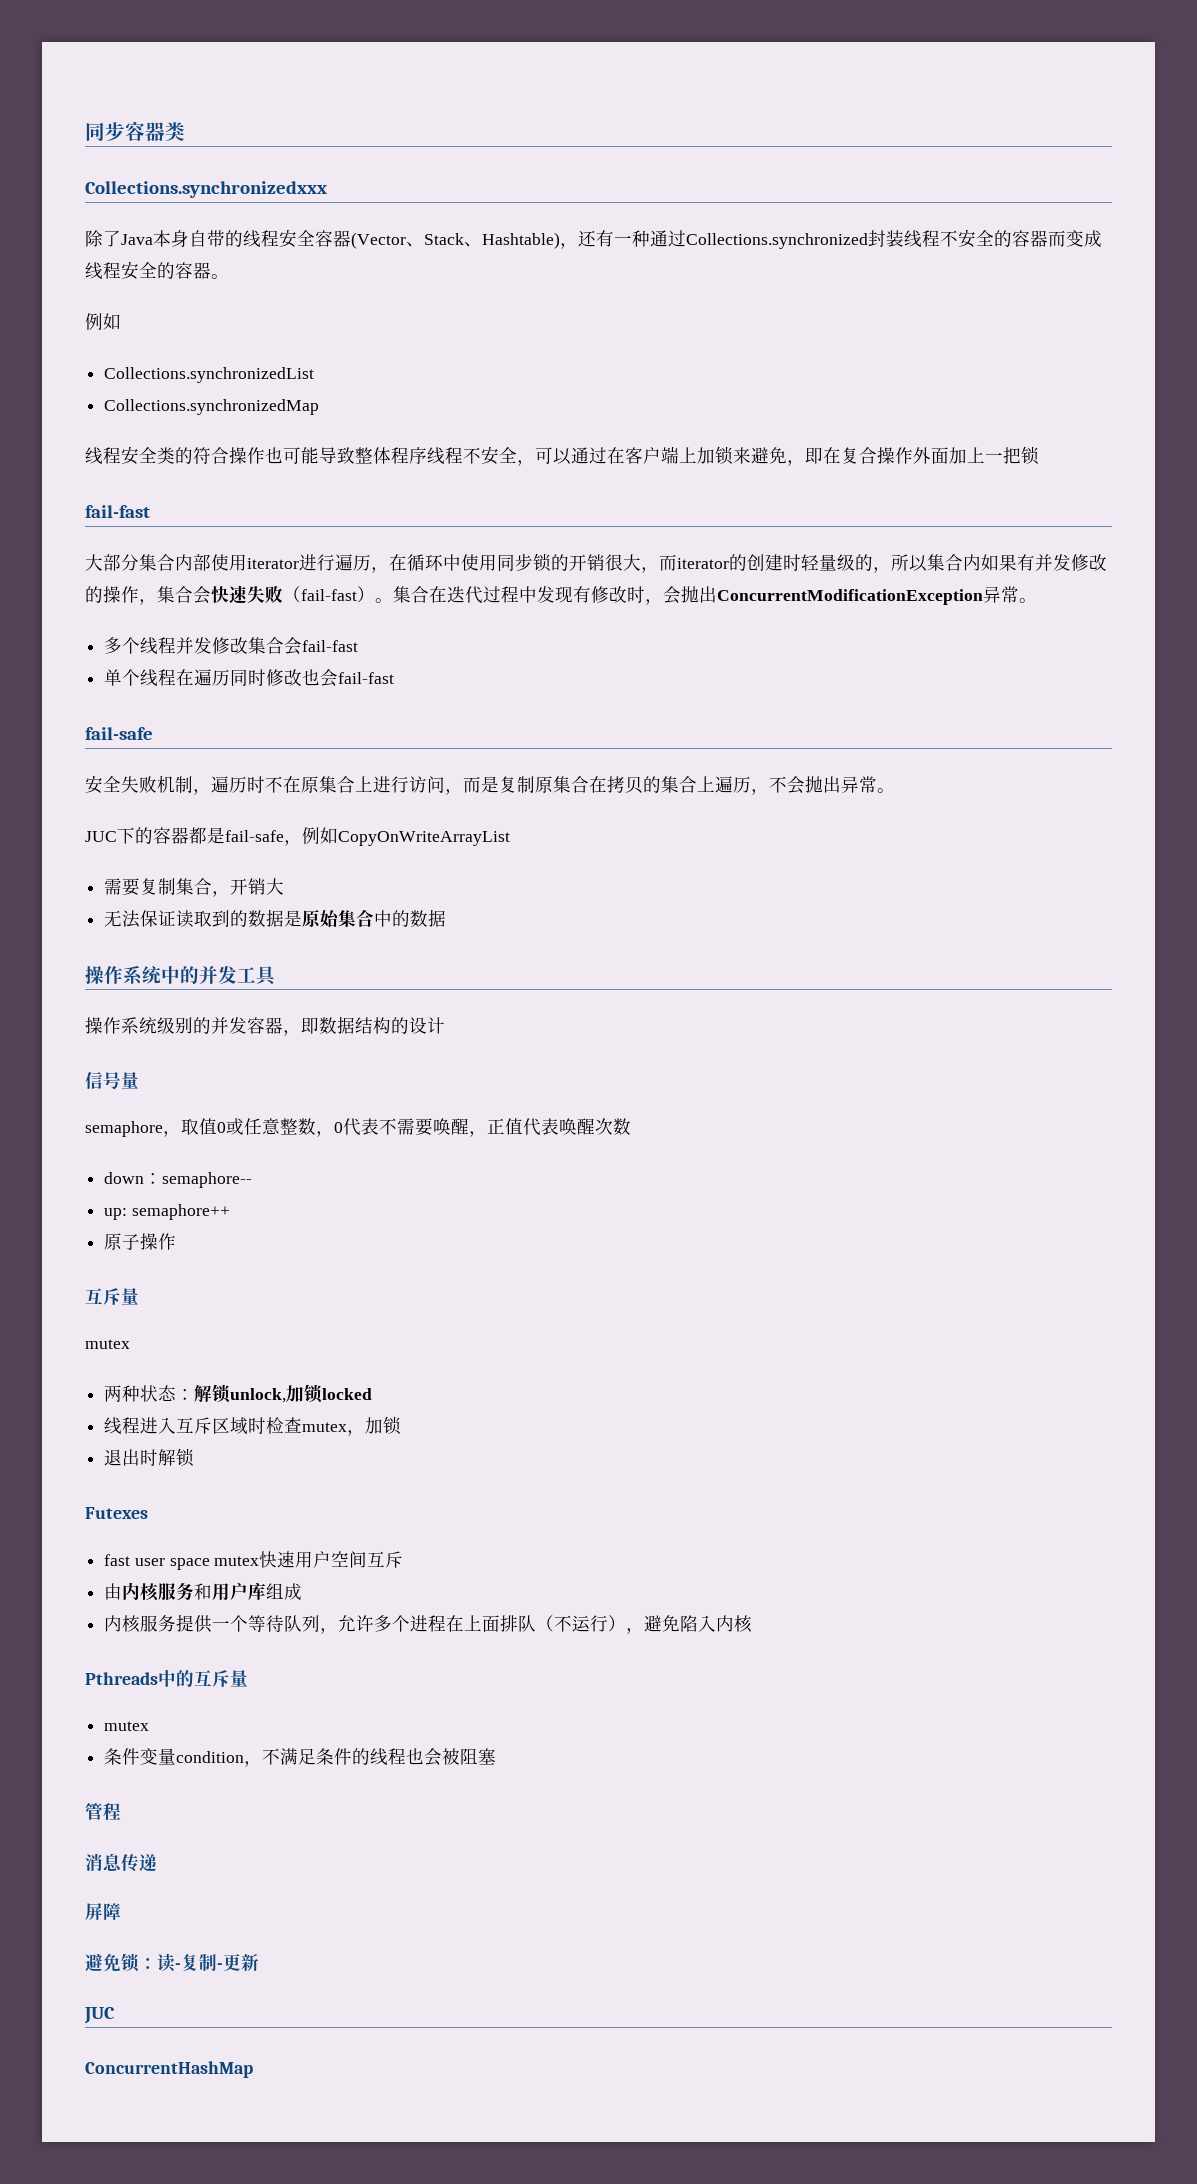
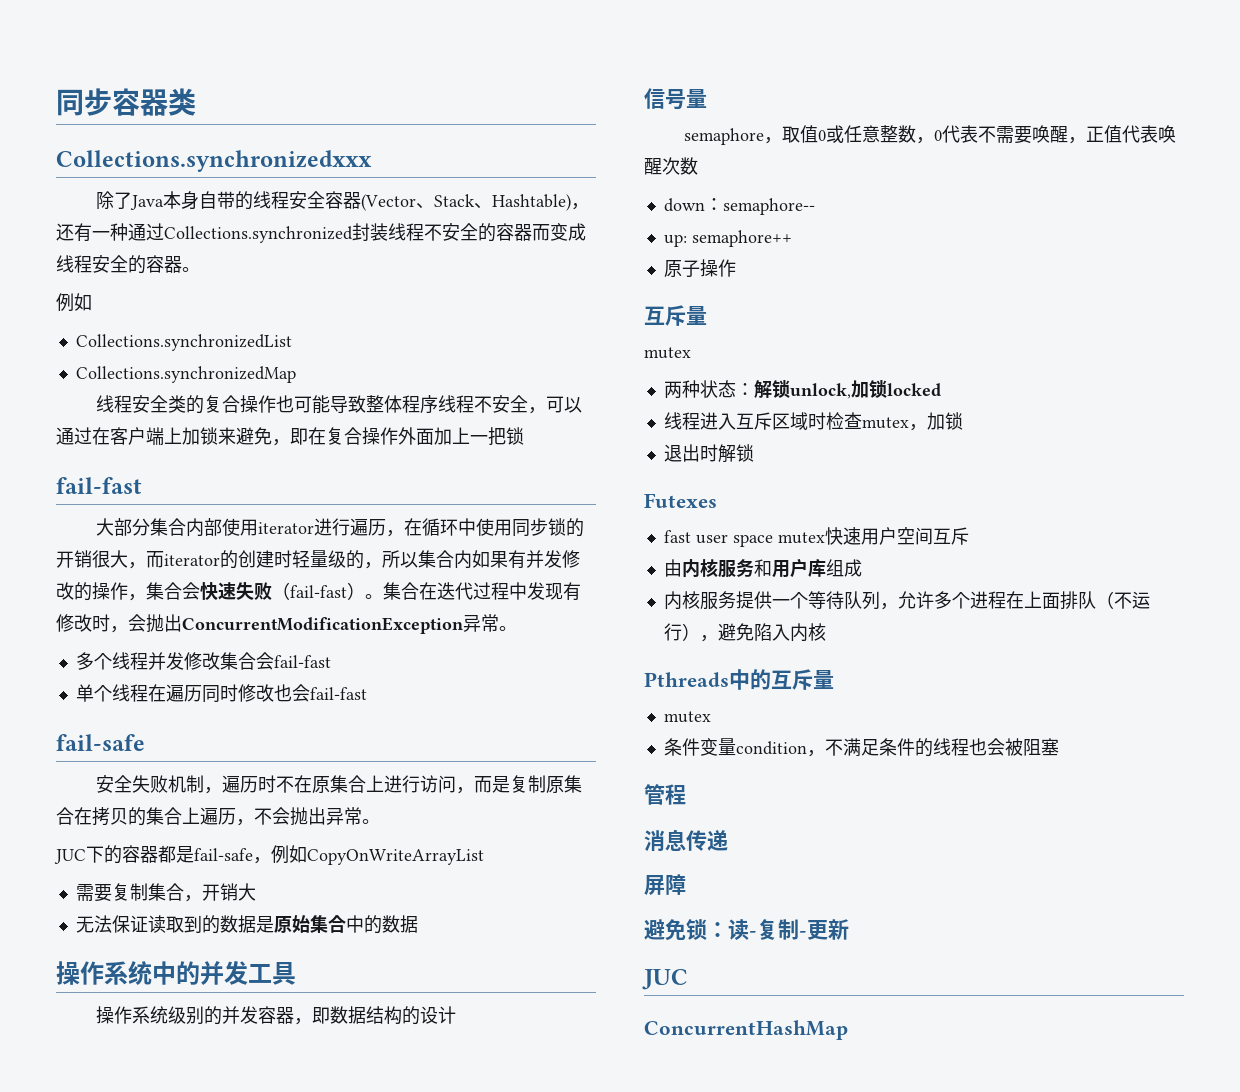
- 线程安全类的符合操作也可能导致整体程序线程不安全，可以通过在客户端上加锁来避免，即在复合操作外面加上一把锁
+ 线程安全类的复合操作也可能导致整体程序线程不安全，可以通过在客户端上加锁来避免，即在复合操作外面加上一把锁

